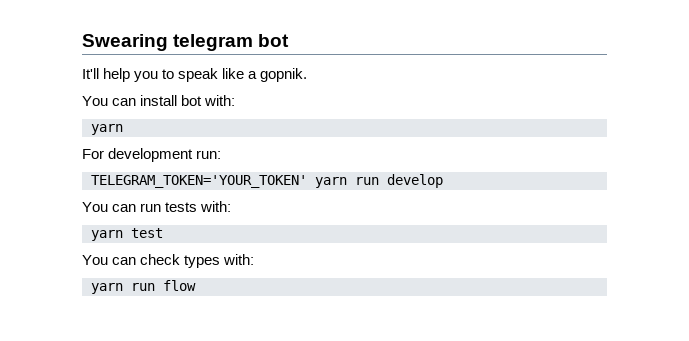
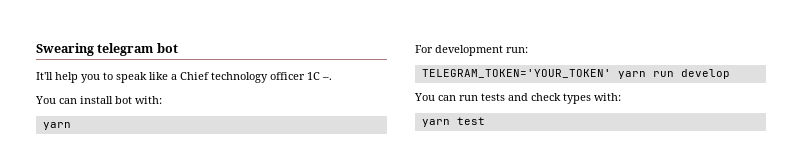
- It'll help you to speak like a gopnik.
+ It'll help you to speak like a Chief technology officer 1C –.
- You can run tests with:
- yarn test
- You can check types with:
+ You can run tests and check types with:
- yarn run flow
+ yarn test

